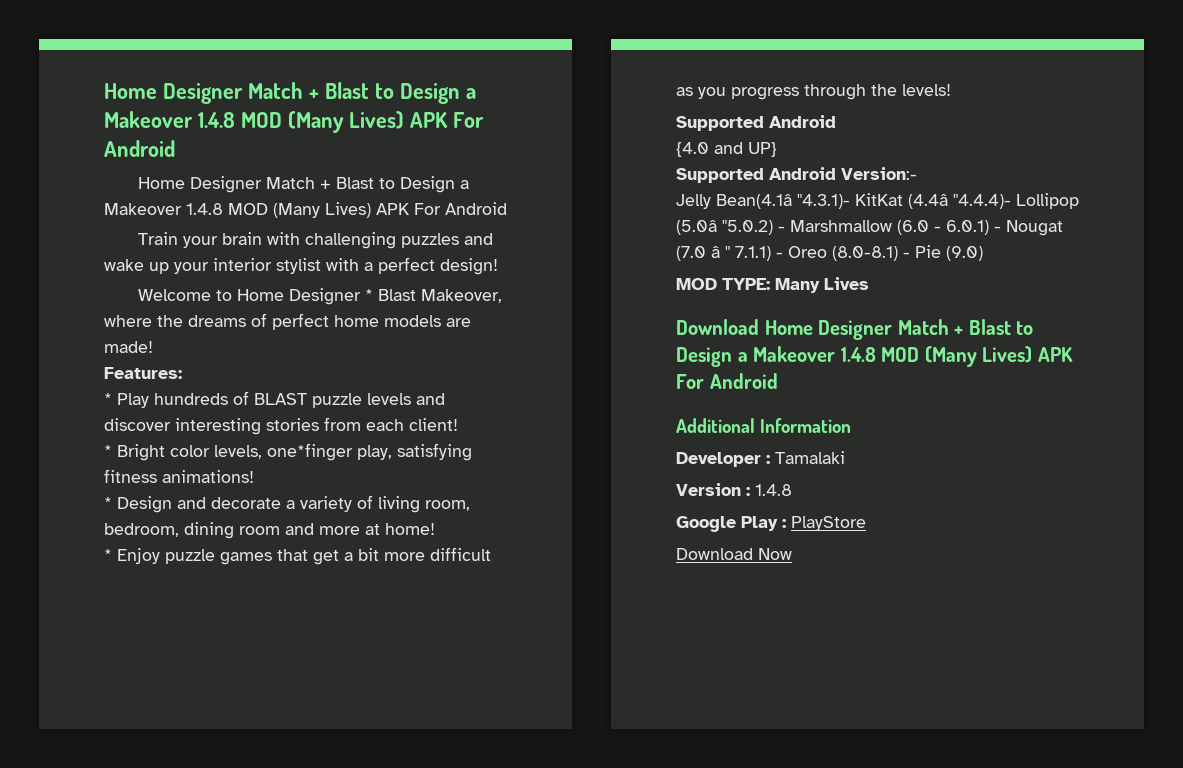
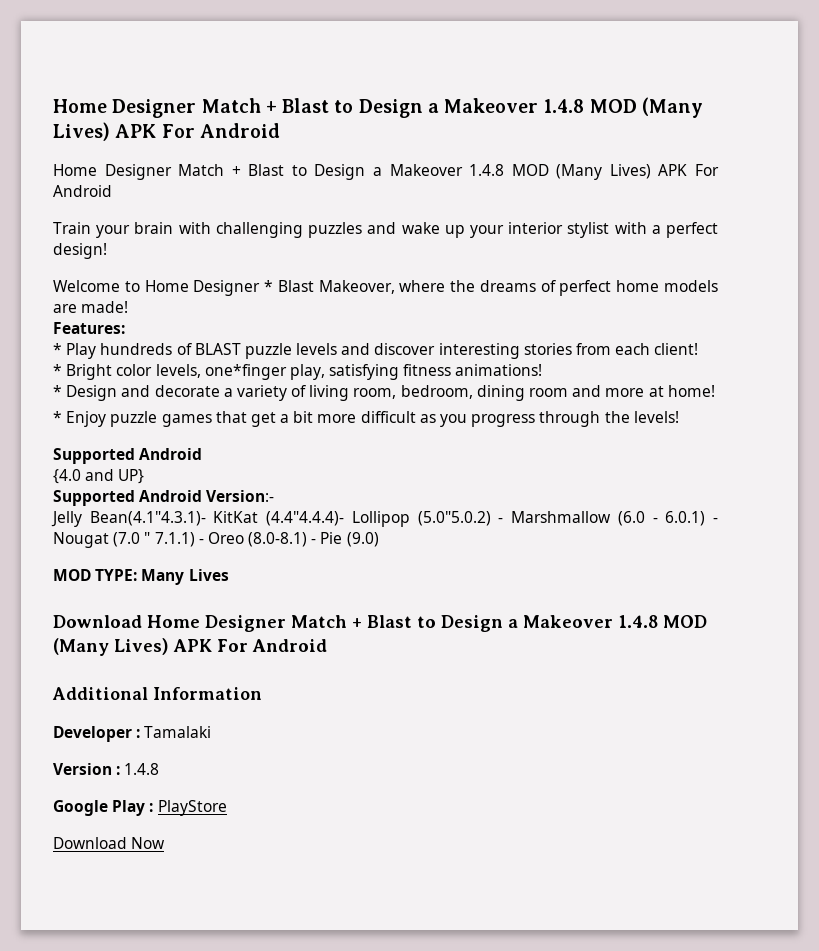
- Jelly Bean(4.1â "4.3.1)- KitKat (4.4â "4.4.4)- Lollipop (5.0â "5.0.2) - Marshmallow (6.0 - 6.0.1) - Nougat (7.0 â " 7.1.1) - Oreo (8.0-8.1) - Pie (9.0)
+ Jelly Bean(4.1"4.3.1)- KitKat (4.4"4.4.4)- Lollipop (5.0"5.0.2) - Marshmallow (6.0 - 6.0.1) - Nougat (7.0 " 7.1.1) - Oreo (8.0-8.1) - Pie (9.0)

